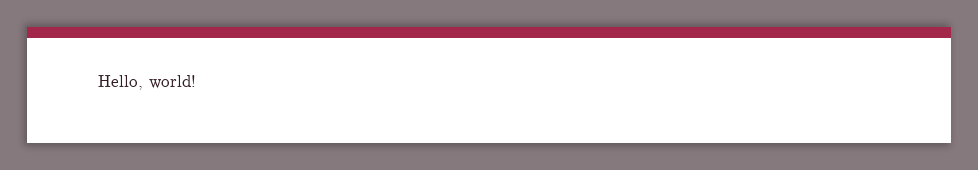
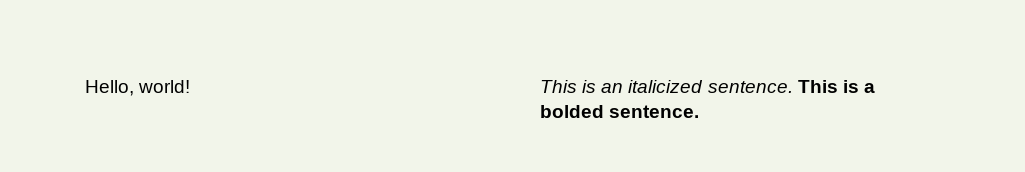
+ This is an italicized sentence. This is a bolded sentence.

